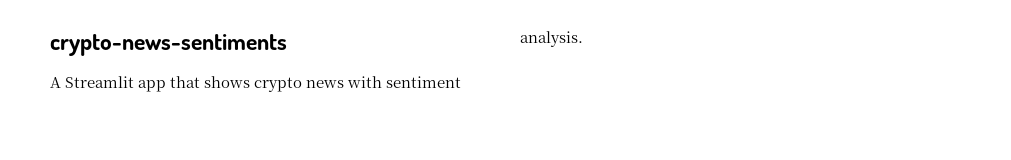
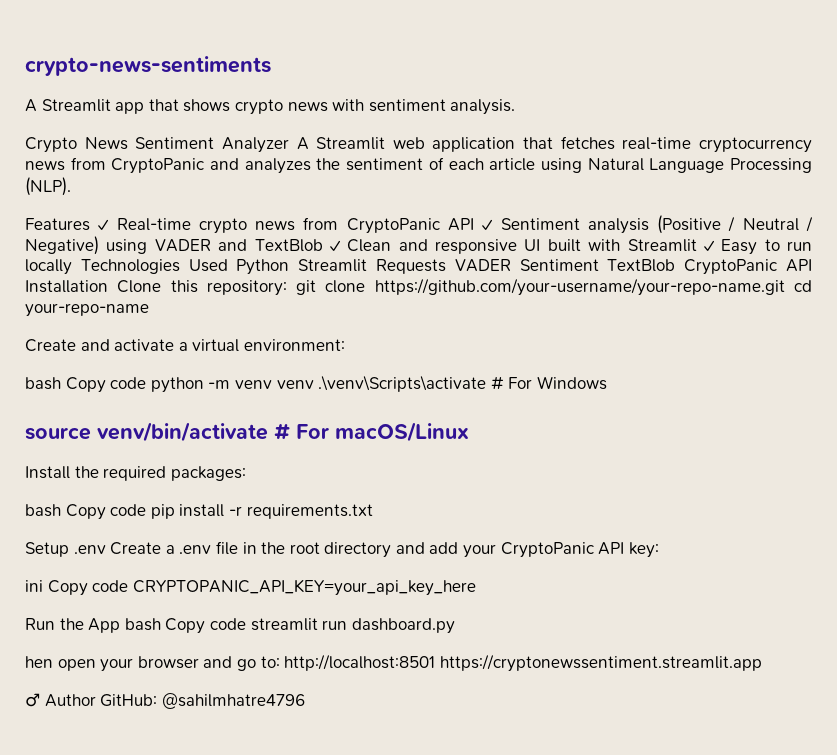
+ Crypto News Sentiment Analyzer A Streamlit web application that fetches real-time cryptocurrency news from CryptoPanic and analyzes the sentiment of each article using Natural Language Processing (NLP).
+ Features ✓ Real-time crypto news from CryptoPanic API ✓ Sentiment analysis (Positive / Neutral / Negative) using VADER and TextBlob ✓ Clean and responsive UI built with Streamlit ✓ Easy to run locally Technologies Used Python Streamlit Requests VADER Sentiment TextBlob CryptoPanic API Installation Clone this repository: git clone https://github.com/your-username/your-repo-name.git cd your-repo-name
+ Create and activate a virtual environment:
+ bash Copy code python -m venv venv .\venv\Scripts\activate # For Windows
+ source venv/bin/activate # For macOS/Linux
+ Install the required packages:
+ bash Copy code pip install -r requirements.txt
+ Setup .env Create a .env file in the root directory and add your CryptoPanic API key:
+ ini Copy code CRYPTOPANIC_API_KEY=your_api_key_here
+ Run the App bash Copy code streamlit run dashboard.py
+ hen open your browser and go to: http://localhost:8501 https://cryptonewssentiment.streamlit.app
+ ♂ Author GitHub: @sahilmhatre4796

